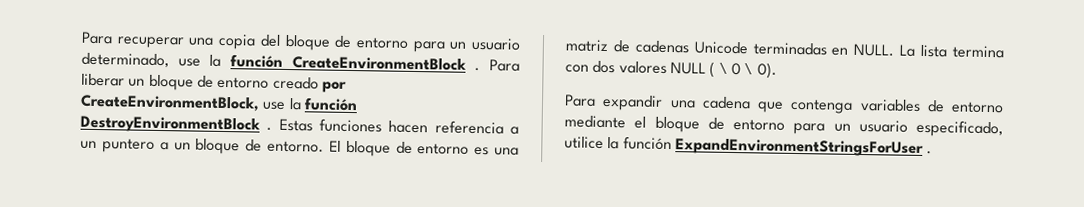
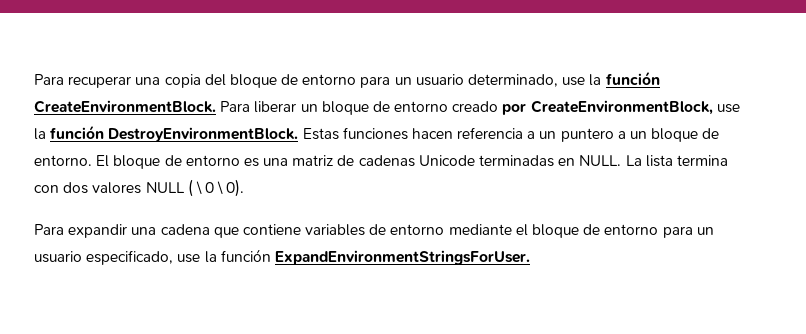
- Para recuperar una copia del bloque de entorno para un usuario determinado, use la función CreateEnvironmentBlock .
+ Para recuperar una copia del bloque de entorno para un usuario determinado, use la función CreateEnvironmentBlock.
- Para liberar un bloque de entorno creado por CreateEnvironmentBlock, use la función DestroyEnvironmentBlock .
+ Para liberar un bloque de entorno creado por CreateEnvironmentBlock, use la función DestroyEnvironmentBlock.
- Para expandir una cadena que contenga variables de entorno mediante el bloque de entorno para un usuario especificado, utilice la función ExpandEnvironmentStringsForUser .
+ Para expandir una cadena que contiene variables de entorno mediante el bloque de entorno para un usuario especificado, use la función ExpandEnvironmentStringsForUser.

